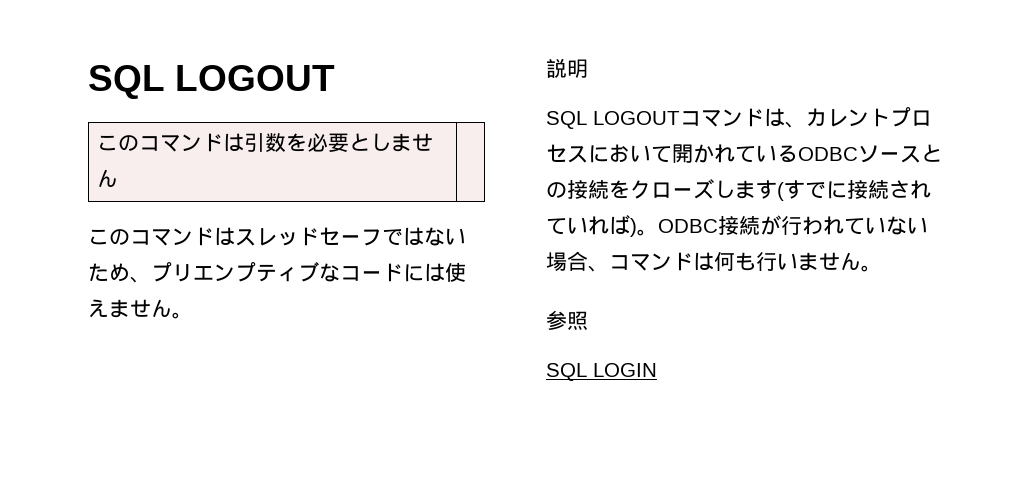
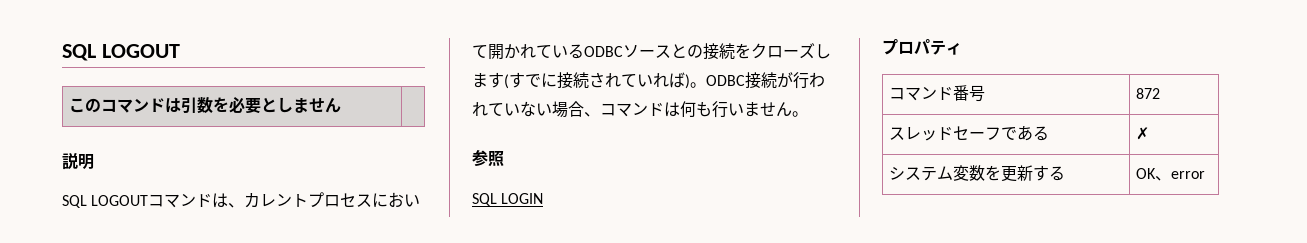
- このコマンドはスレッドセーフではないため、プリエンプティブなコードには使えません。
+ プロパティ
+ コマンド番号 | 872
+ スレッドセーフである | ✗
+ システム変数を更新する | OK、error

